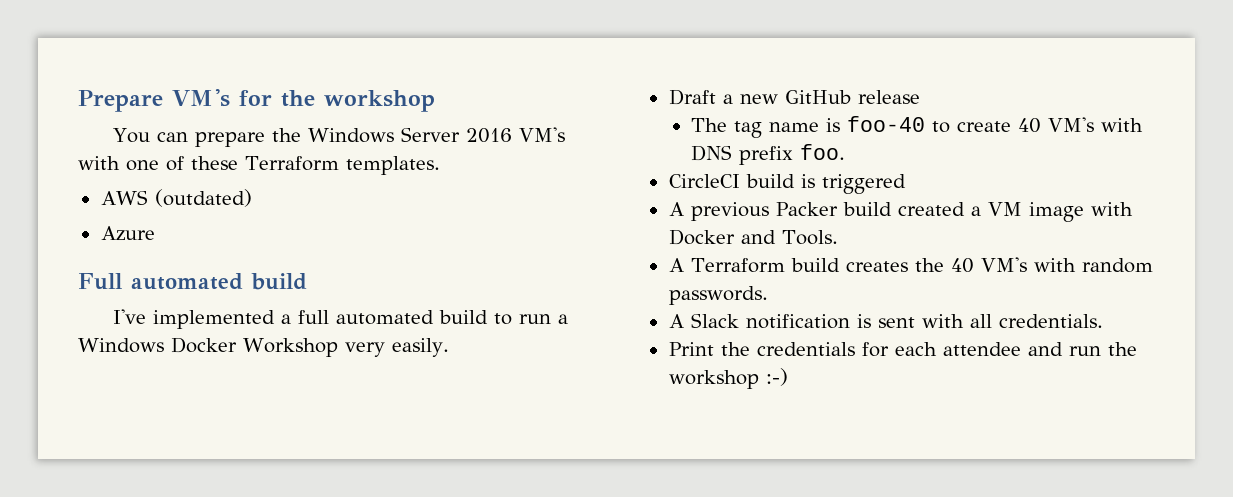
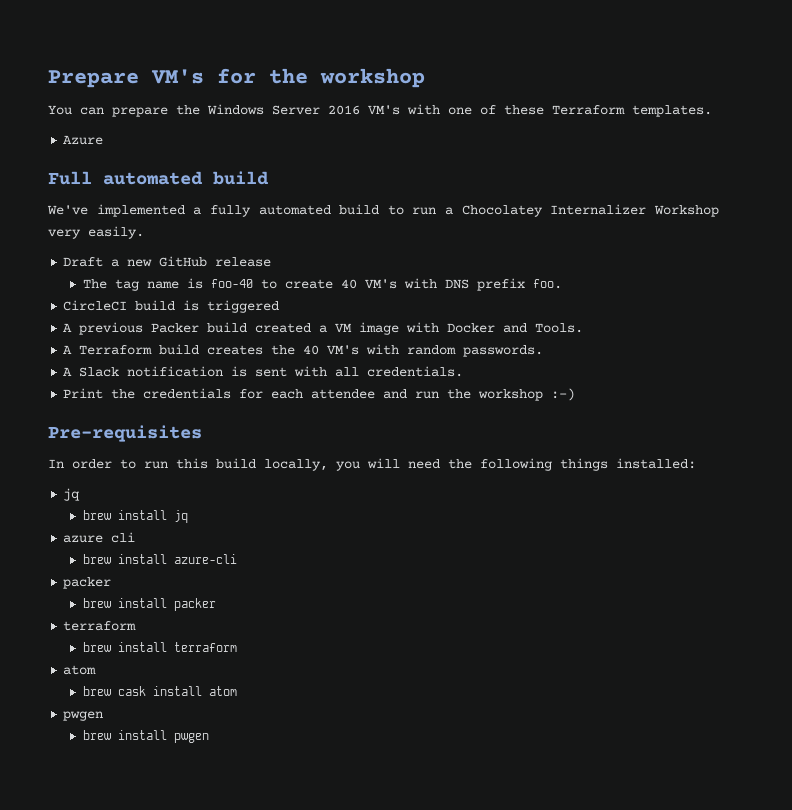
- AWS (outdated)
- I've implemented a full automated build to run a Windows Docker Workshop very easily.
+ We've implemented a fully automated build to run a Chocolatey Internalizer Workshop very easily.
+ Pre-requisites
+ In order to run this build locally, you will need the following things installed:
+ jq
+ brew install jq
+ azure cli
+ brew install azure-cli
+ packer
+ brew install packer
+ terraform
+ brew install terraform
+ atom
+ brew cask install atom
+ pwgen
+ brew install pwgen

